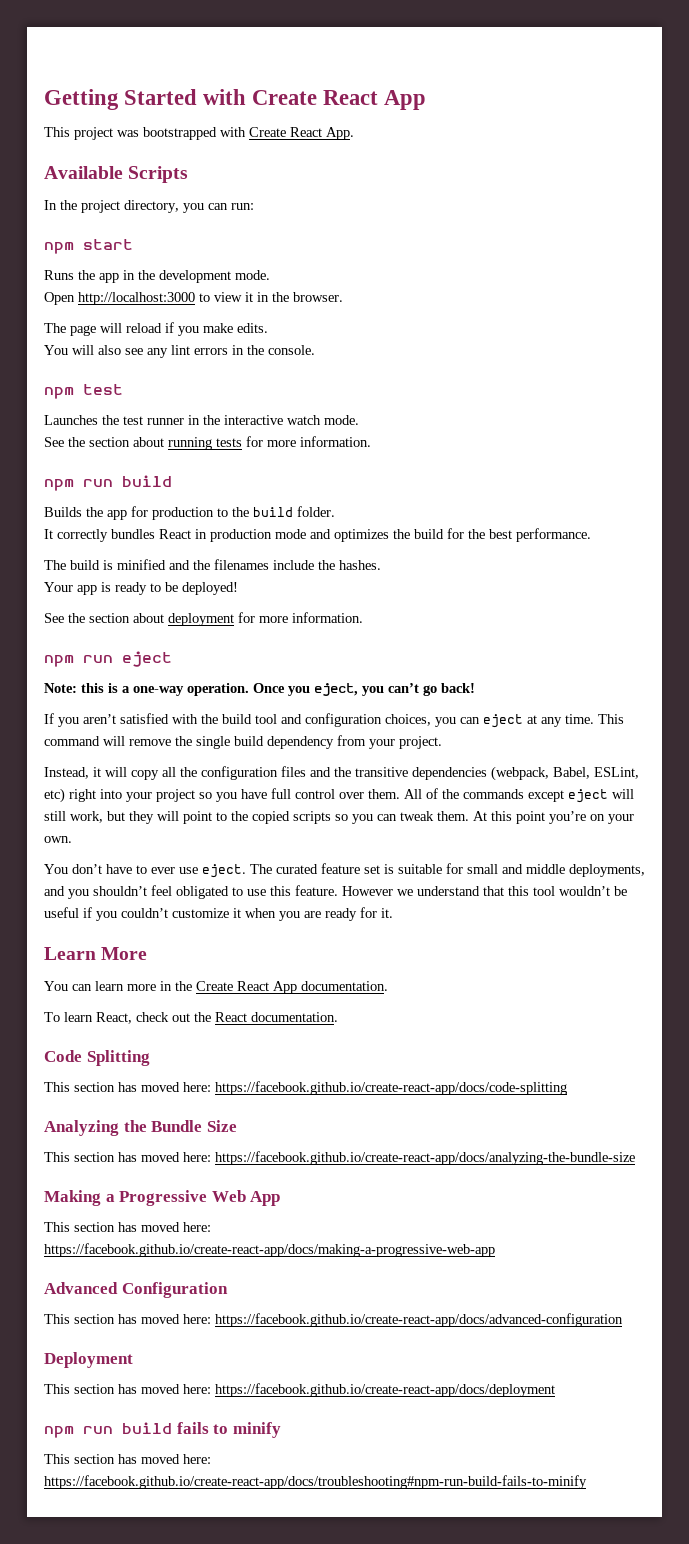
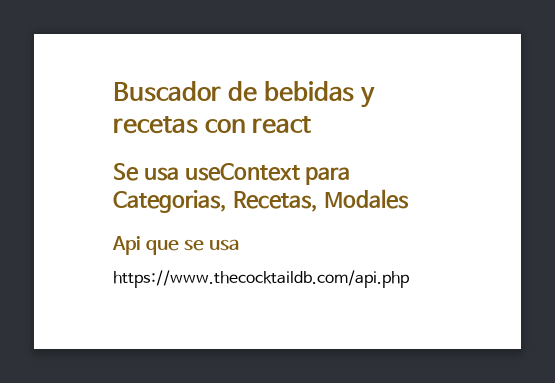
- Getting Started with Create React App
- This project was bootstrapped with Create React App.
- Available Scripts
- In the project directory, you can run:
- npm start
- Runs the app in the development mode.
- Open http://localhost:3000 to view it in the browser.
- The page will reload if you make edits.
- You will also see any lint errors in the console.
- npm test
- Launches the test runner in the interactive watch mode.
- See the section about running tests for more information.
- npm run build
- Builds the app for production to the build folder.
- It correctly bundles React in production mode and optimizes the build for the best performance.
- The build is minified and the filenames include the hashes.
- Your app is ready to be deployed!
- See the section about deployment for more information.
- npm run eject
- Note: this is a one-way operation. Once you eject, you can’t go back!
- If you aren’t satisfied with the build tool and configuration choices, you can eject at any time. This command will remove the single build dependency from your project.
- Instead, it will copy all the configuration files and the transitive dependencies (webpack, Babel, ESLint, etc) right into your project so you have full control over them. All of the commands except eject will still work, but they will point to the copied scripts so you can tweak them. At this point you’re on your own.
- You don’t have to ever use eject. The curated feature set is suitable for small and middle deployments, and you shouldn’t feel obligated to use this feature. However we understand that this tool wouldn’t be useful if you couldn’t customize it when you are ready for it.
- Learn More
- You can learn more in the Create React App documentation.
- To learn React, check out the React documentation.
- Code Splitting
- This section has moved here: https://facebook.github.io/create-react-app/docs/code-splitting
- Analyzing the Bundle Size
- This section has moved here: https://facebook.github.io/create-react-app/docs/analyzing-the-bundle-size
- Making a Progressive Web App
- This section has moved here: https://facebook.github.io/create-react-app/docs/making-a-progressive-web-app
- Advanced Configuration
- This section has moved here: https://facebook.github.io/create-react-app/docs/advanced-configuration
- Deployment
- This section has moved here: https://facebook.github.io/create-react-app/docs/deployment
- npm run build fails to minify
- This section has moved here: https://facebook.github.io/create-react-app/docs/troubleshooting#npm-run-build-fails-to-minify
+ Buscador de bebidas y recetas con react
+ Se usa useContext para Categorias, Recetas, Modales
+ Api que se usa
+ https://www.thecocktaildb.com/api.php

